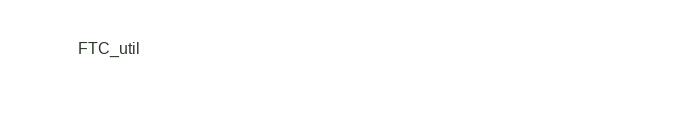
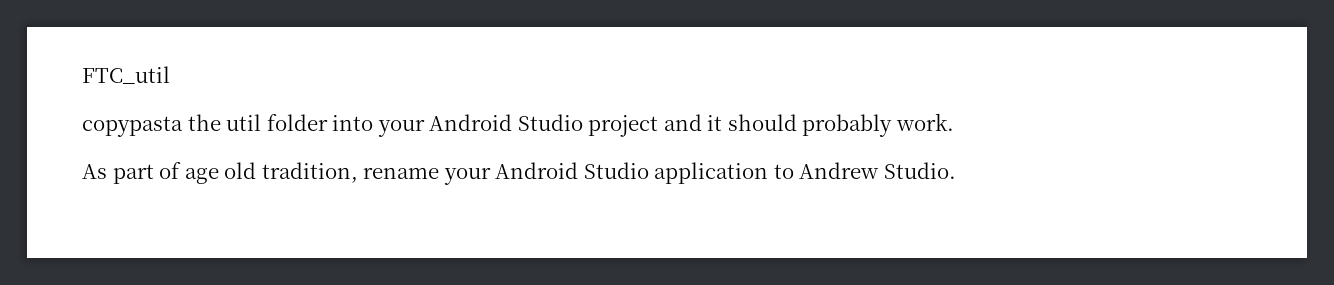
+ copypasta the util folder into your Android Studio project and it should probably work.
+ As part of age old tradition, rename your Android Studio application to Andrew Studio.

